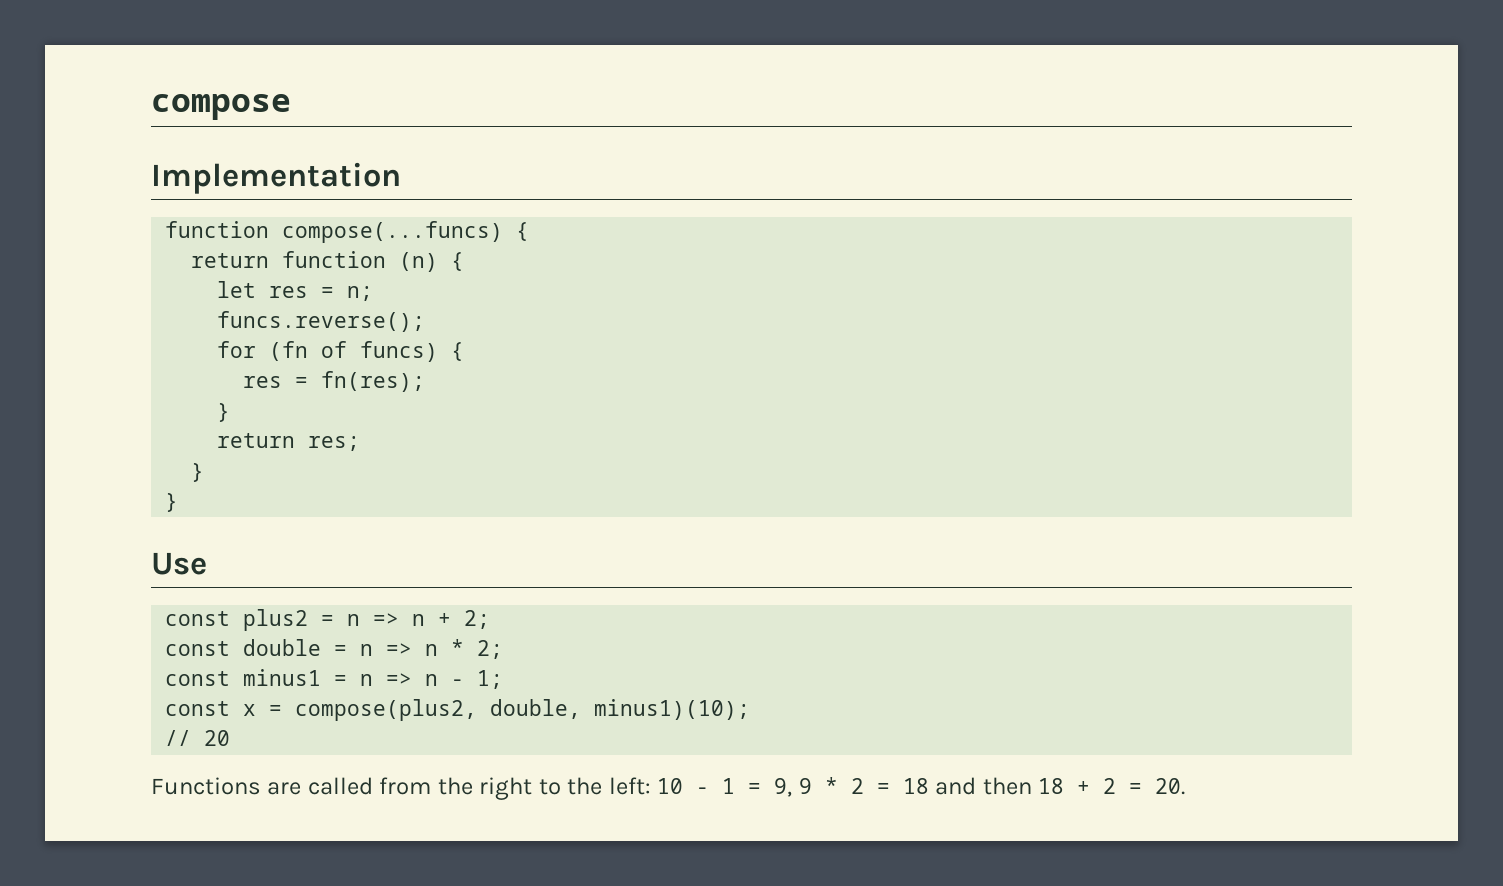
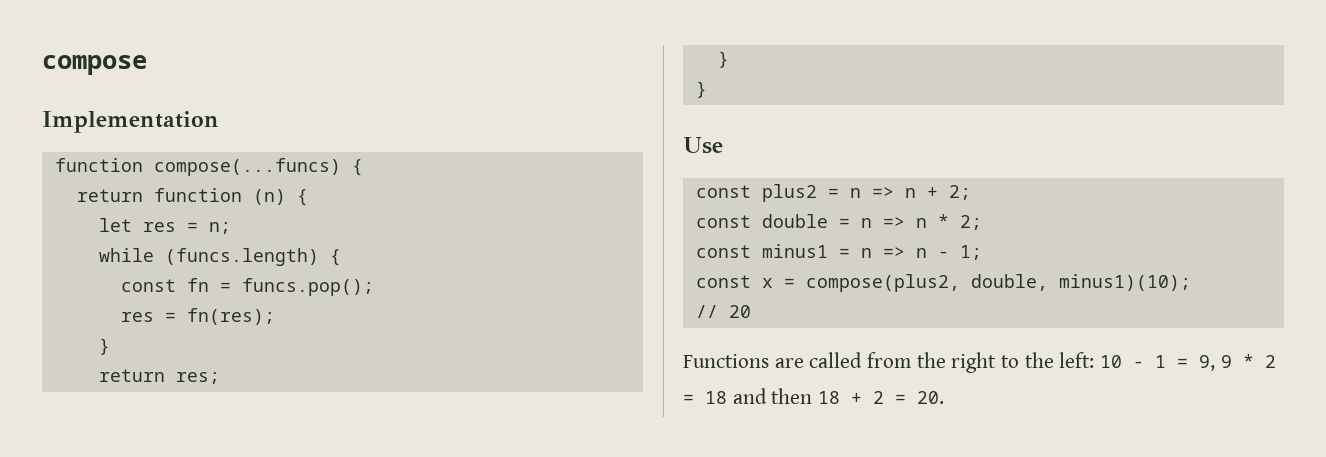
- funcs.reverse();
- for (fn of funcs) {
+ while (funcs.length) {
+ const fn = funcs.pop();

